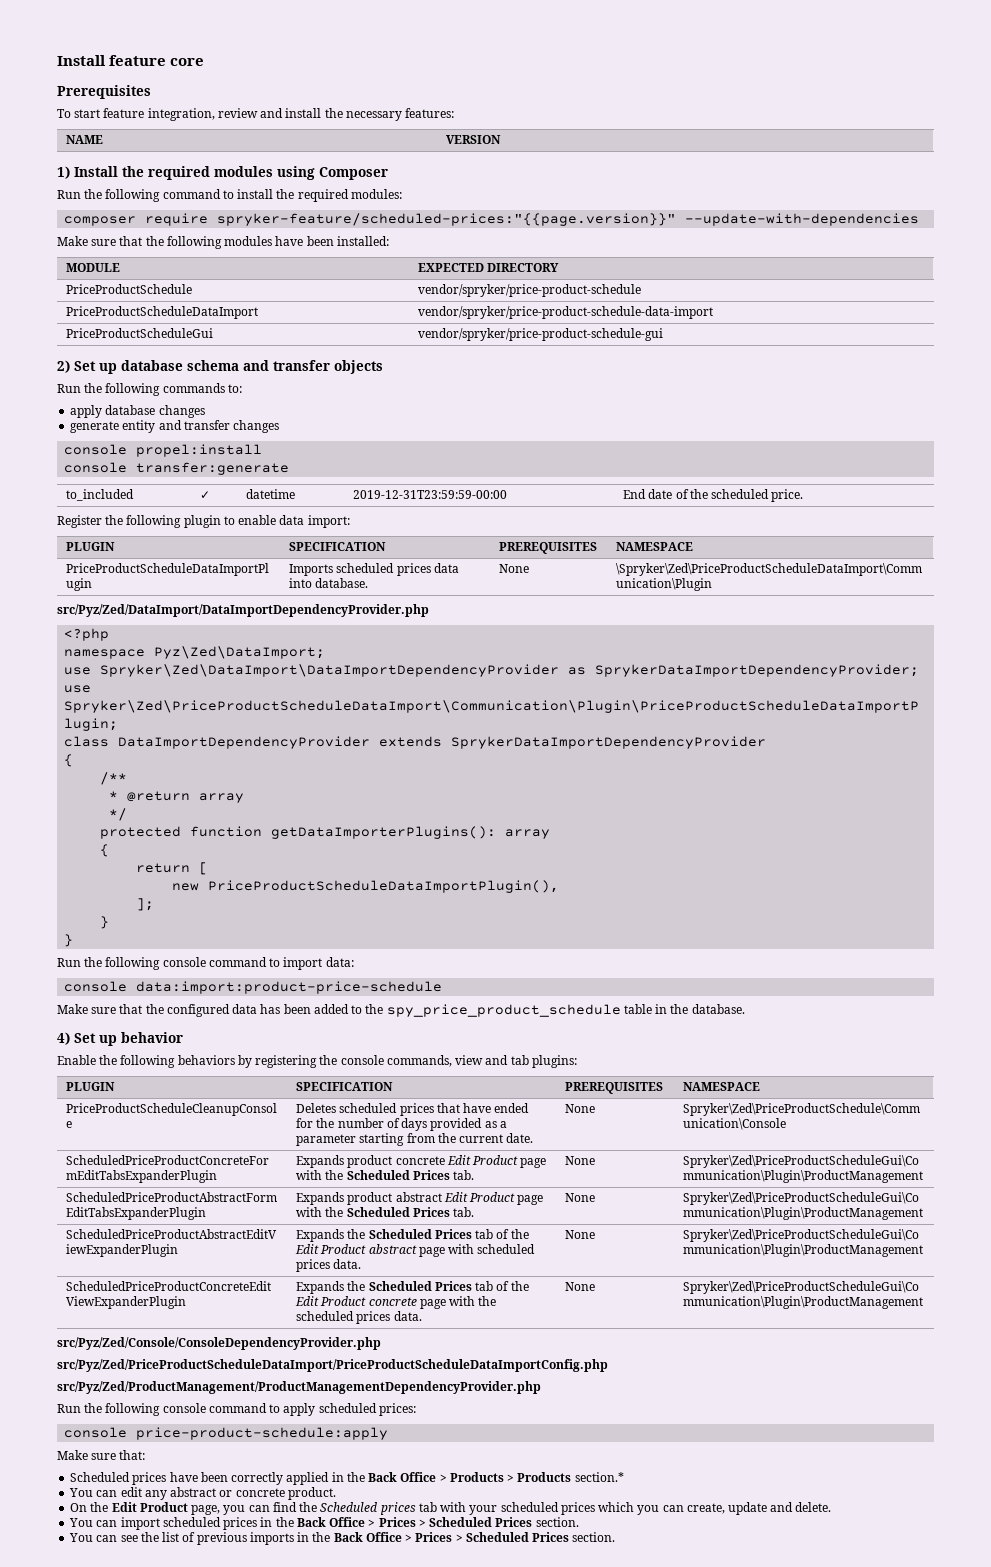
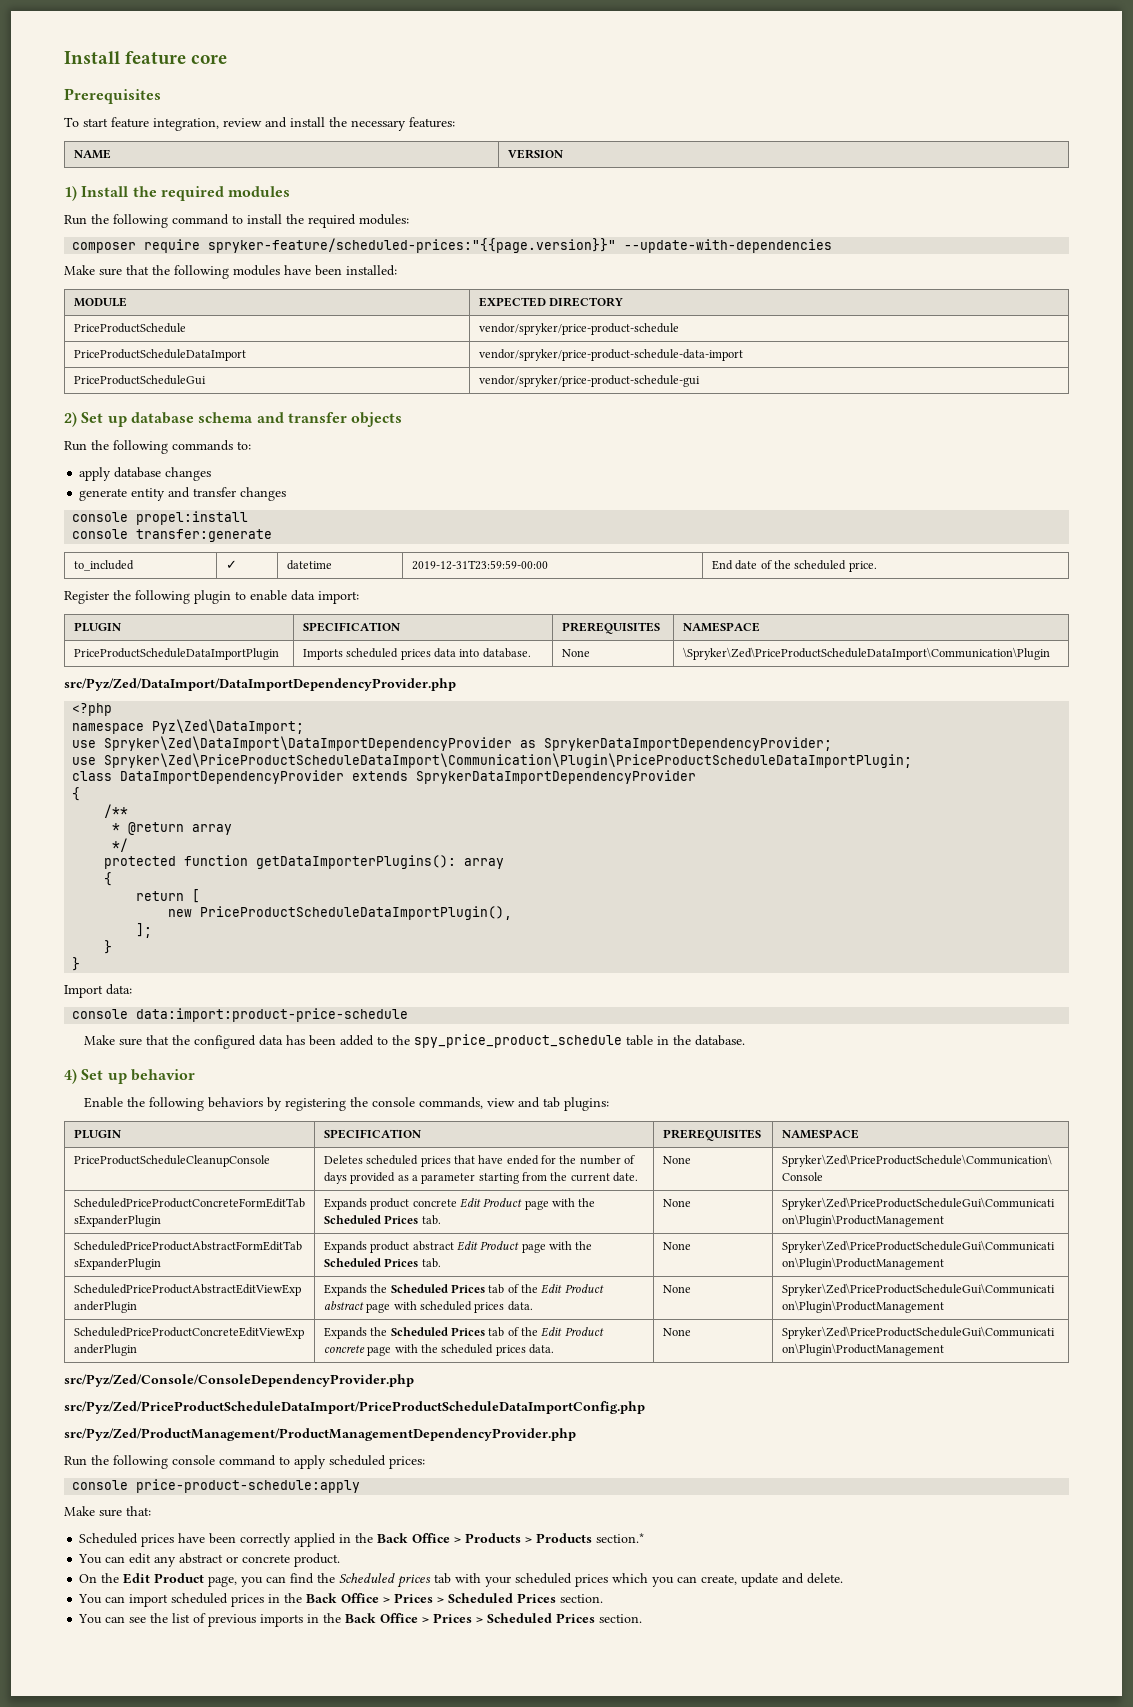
- 1) Install the required modules using Composer
+ 1) Install the required modules
- Run the following console command to import data:
+ Import data:

